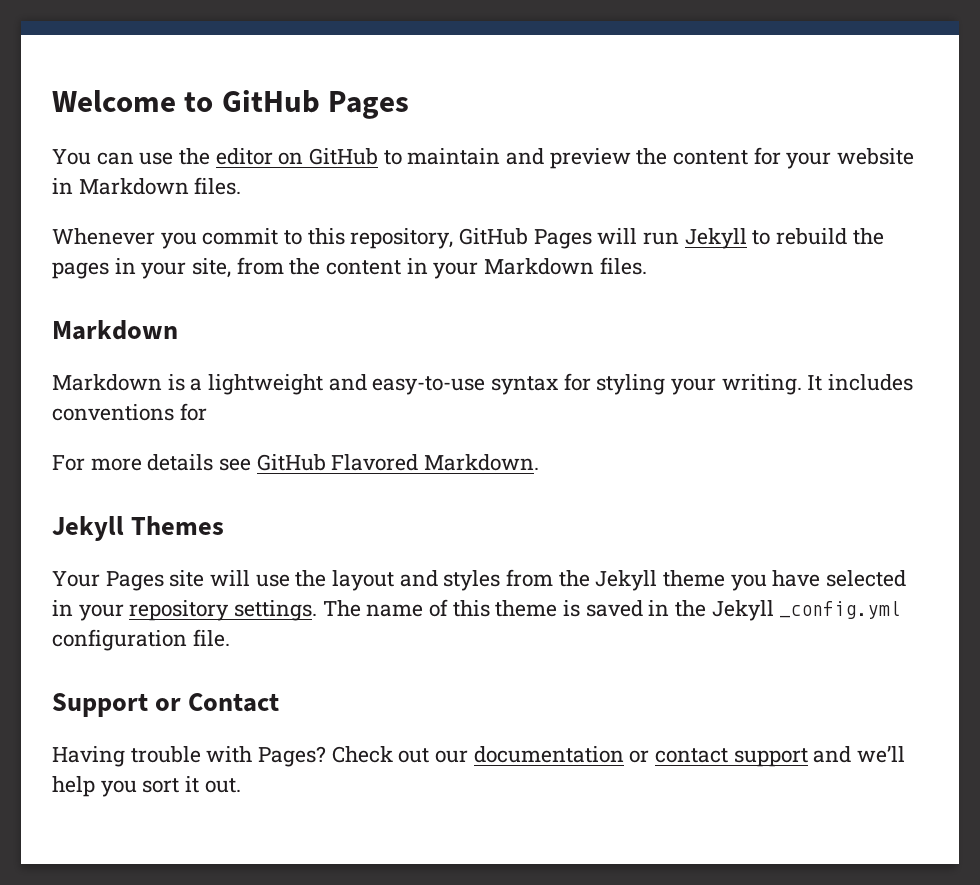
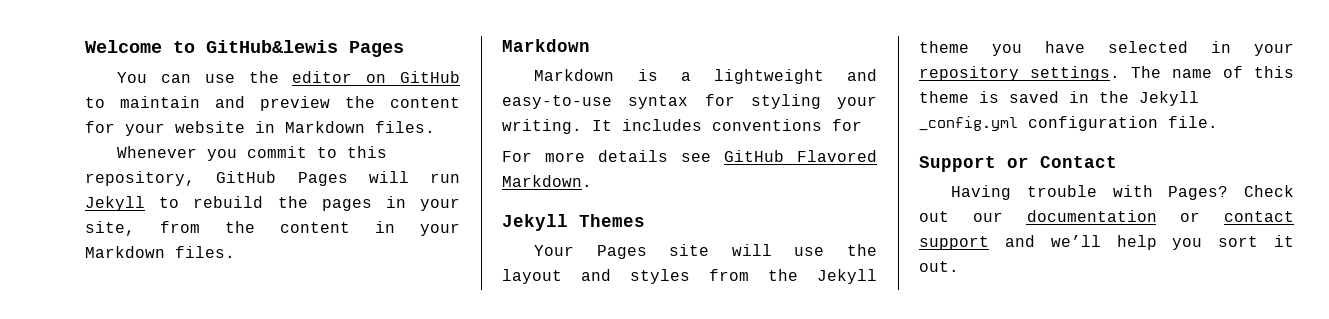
- Welcome to GitHub Pages
+ Welcome to GitHub&lewis Pages

